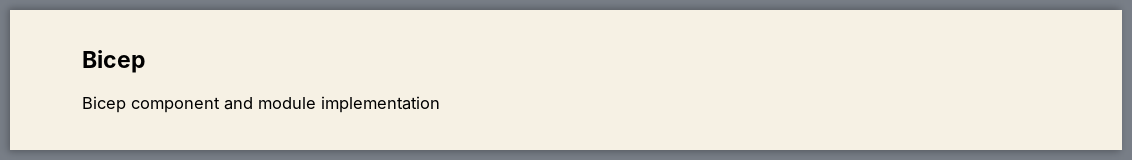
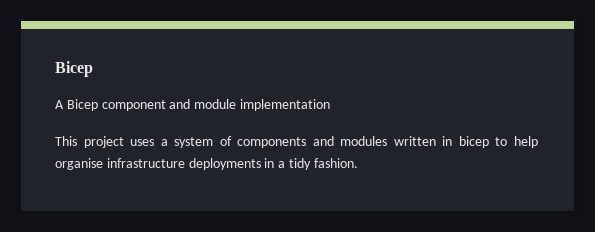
- Bicep component and module implementation
+ A Bicep component and module implementation
+ This project uses a system of components and modules written in bicep to help organise infrastructure deployments in a tidy fashion.

